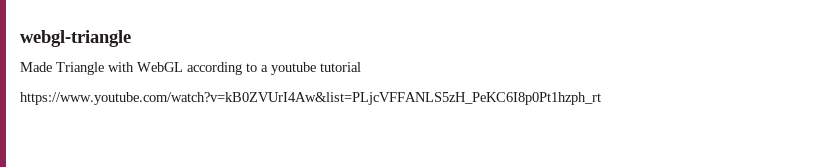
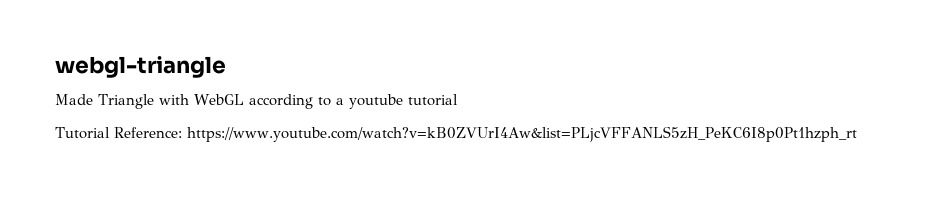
- https://www.youtube.com/watch?v=kB0ZVUrI4Aw&list=PLjcVFFANLS5zH_PeKC6I8p0Pt1hzph_rt
+ Tutorial Reference: https://www.youtube.com/watch?v=kB0ZVUrI4Aw&list=PLjcVFFANLS5zH_PeKC6I8p0Pt1hzph_rt

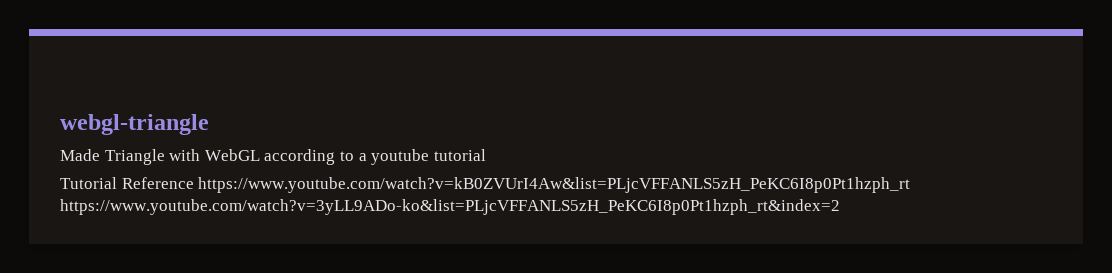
- Tutorial Reference: https://www.youtube.com/watch?v=kB0ZVUrI4Aw&list=PLjcVFFANLS5zH_PeKC6I8p0Pt1hzph_rt
+ Tutorial Reference https://www.youtube.com/watch?v=kB0ZVUrI4Aw&list=PLjcVFFANLS5zH_PeKC6I8p0Pt1hzph_rt https://www.youtube.com/watch?v=3yLL9ADo-ko&list=PLjcVFFANLS5zH_PeKC6I8p0Pt1hzph_rt&index=2

